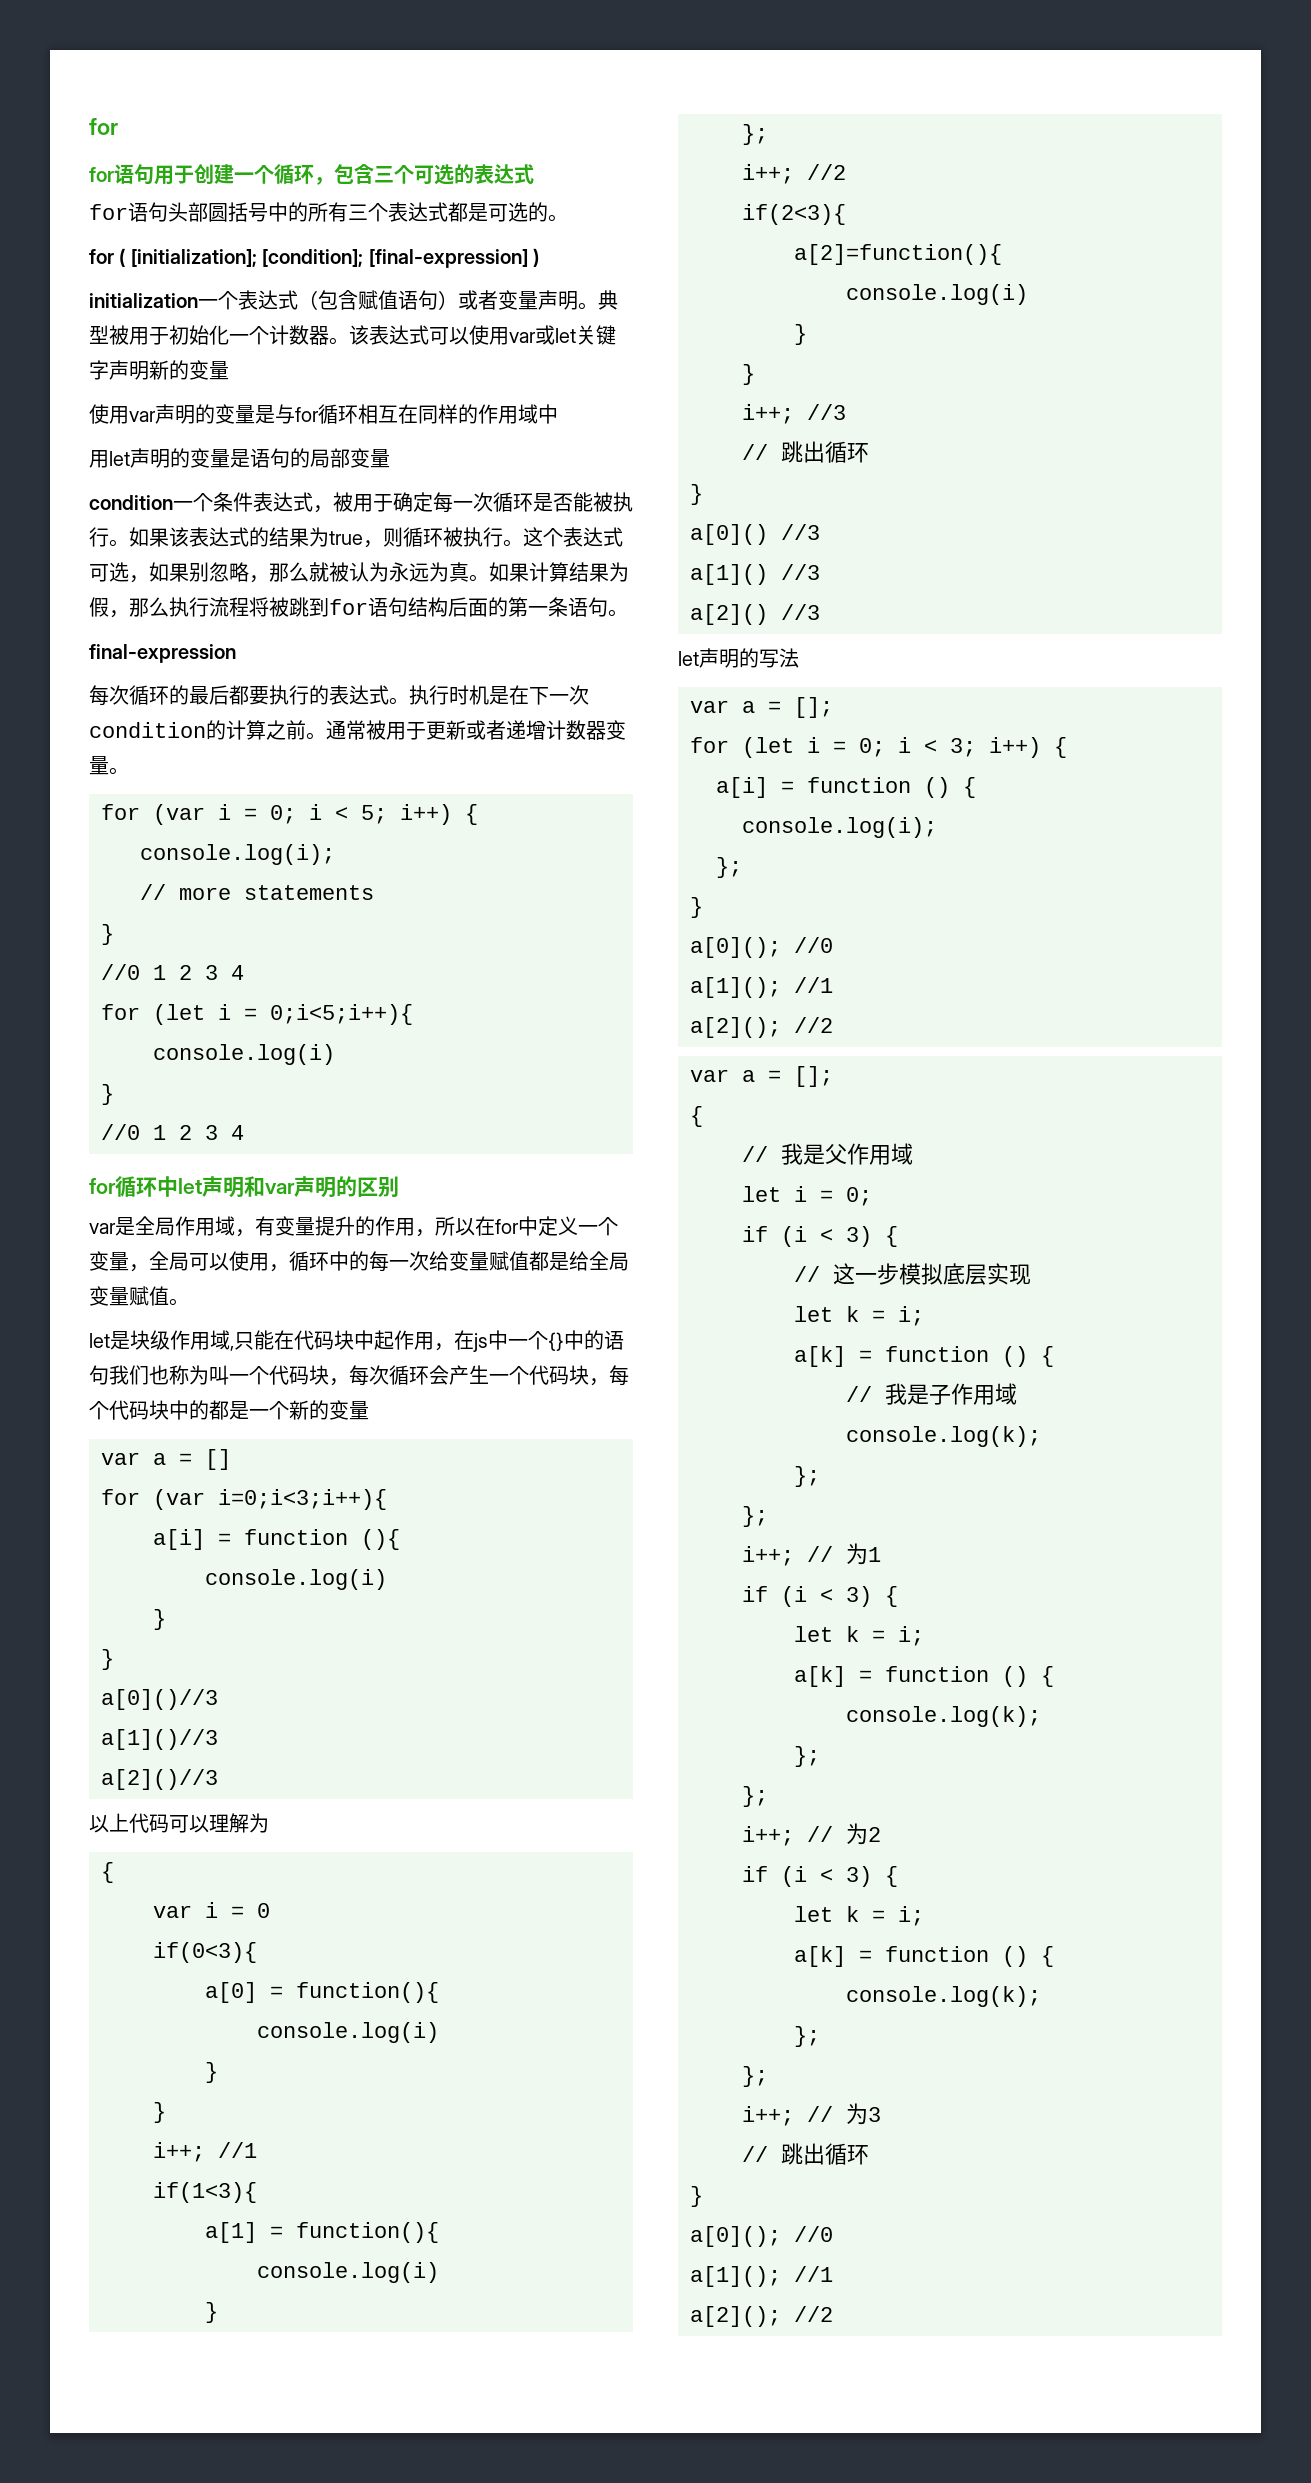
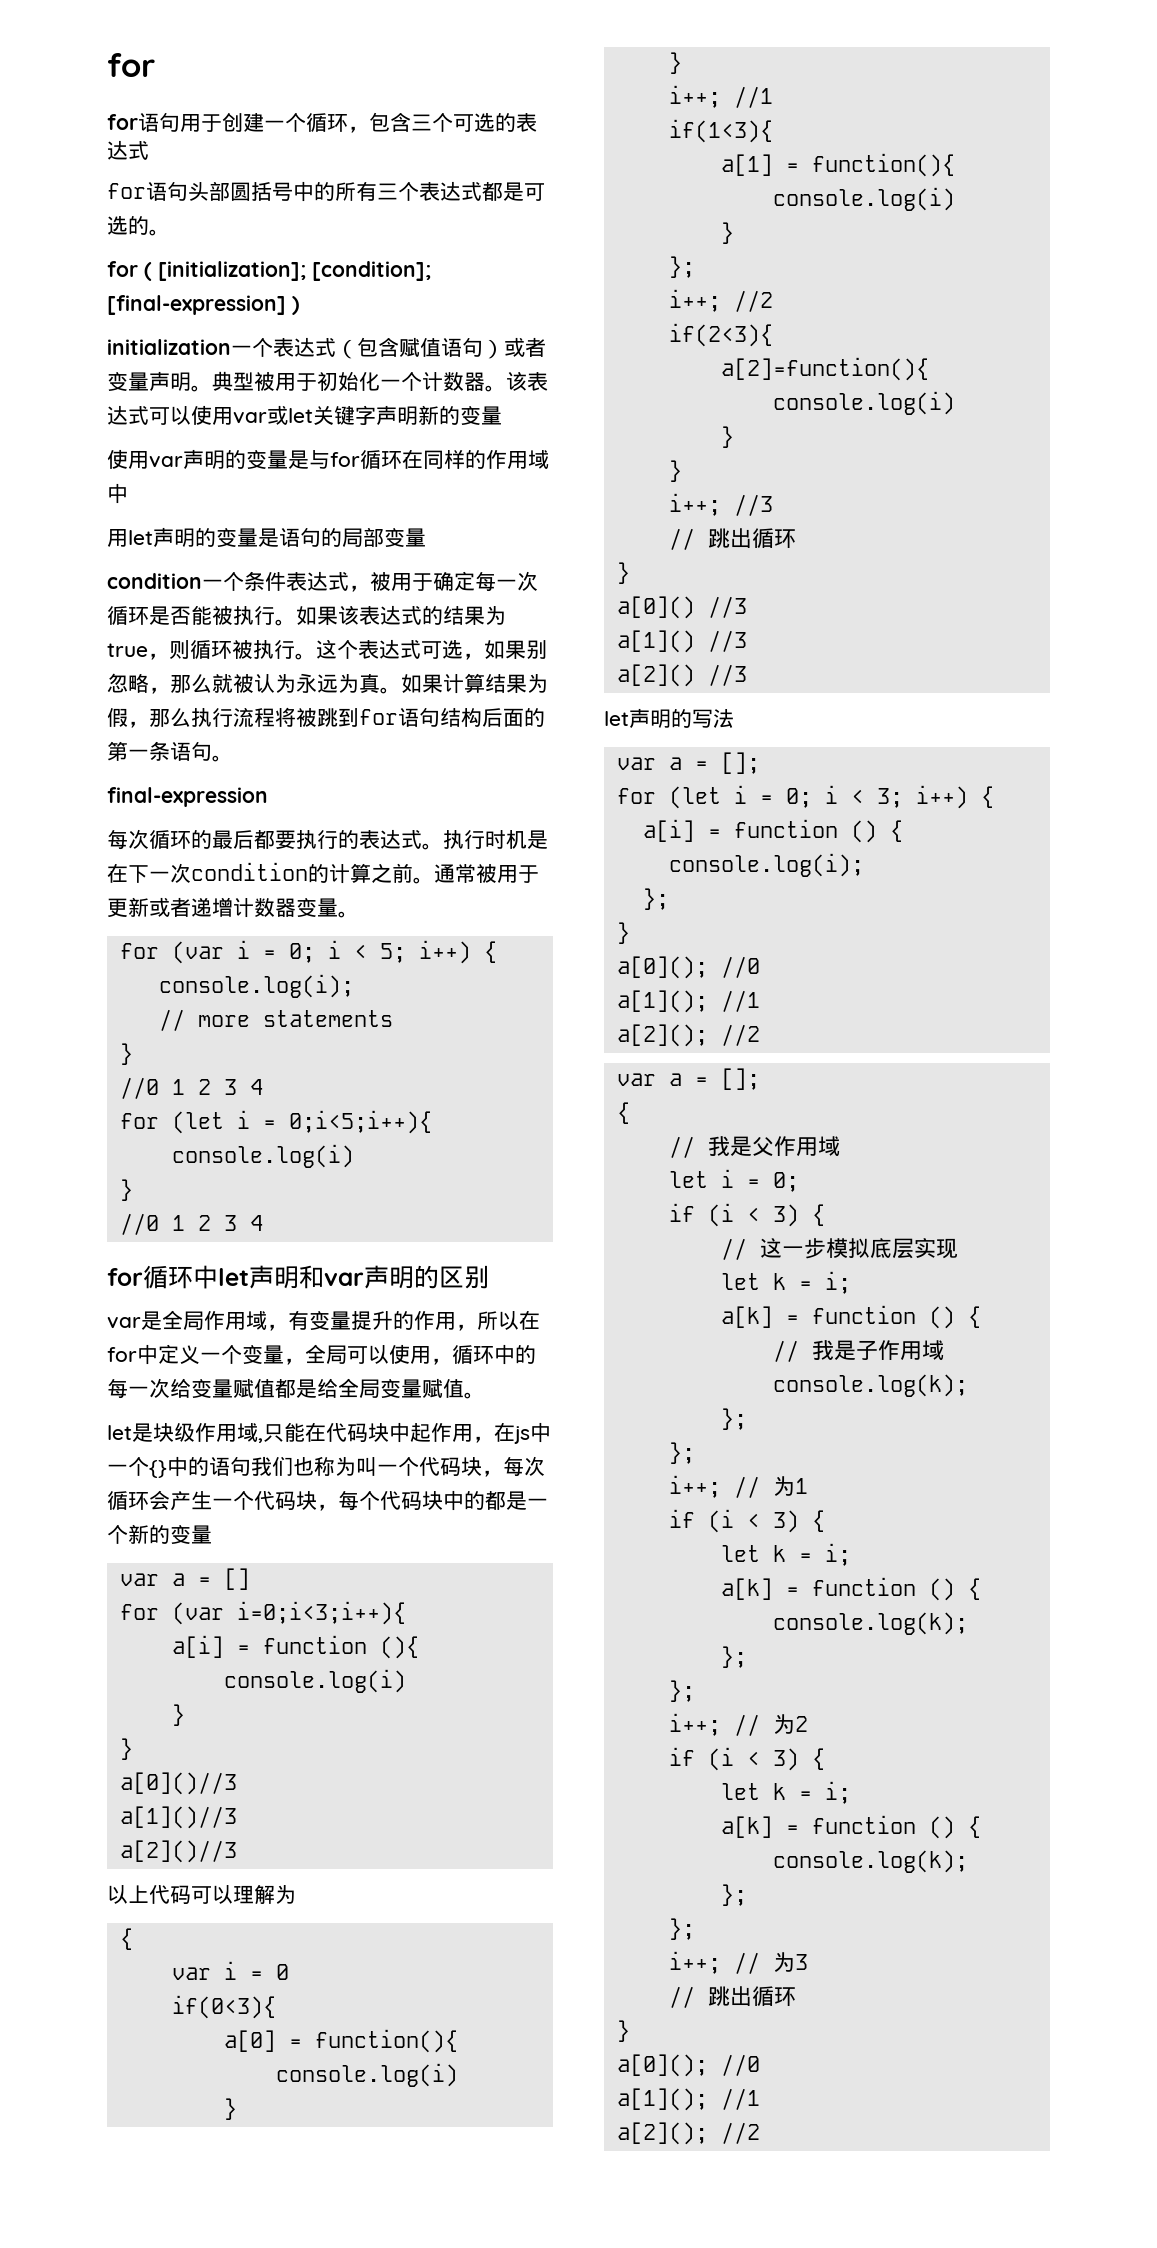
- 使用var声明的变量是与for循环相互在同样的作用域中
+ 使用var声明的变量是与for循环在同样的作用域中

